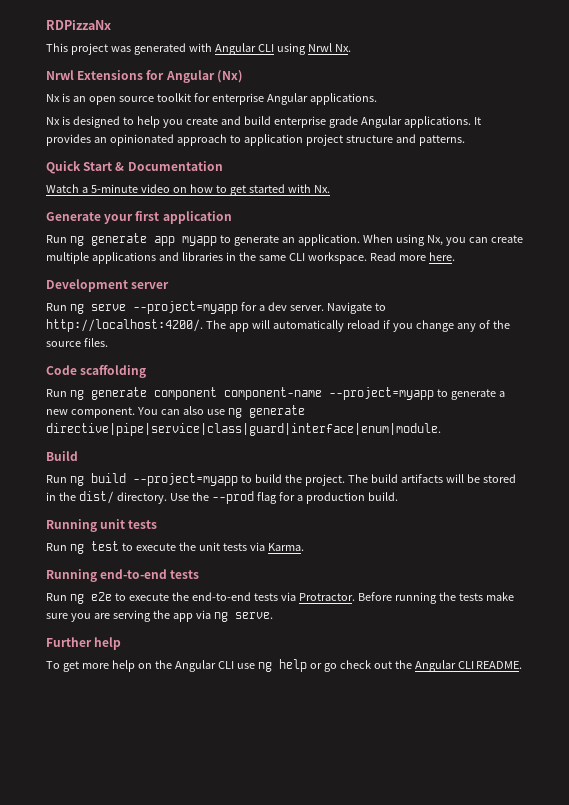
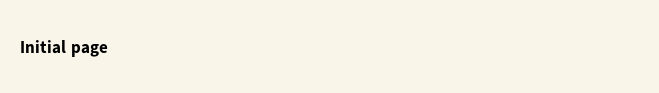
- RDPizzaNx
- This project was generated with Angular CLI using Nrwl Nx.
- Nrwl Extensions for Angular (Nx)
- Nx is an open source toolkit for enterprise Angular applications.
- Nx is designed to help you create and build enterprise grade Angular applications. It provides an opinionated approach to application project structure and patterns.
- Quick Start & Documentation
- Watch a 5-minute video on how to get started with Nx.
- Generate your first application
- Run ng generate app myapp to generate an application. When using Nx, you can create multiple applications and libraries in the same CLI workspace. Read more here.
- Development server
- Run ng serve --project=myapp for a dev server. Navigate to http://localhost:4200/. The app will automatically reload if you change any of the source files.
- Code scaffolding
- Run ng generate component component-name --project=myapp to generate a new component. You can also use ng generate directive|pipe|service|class|guard|interface|enum|module.
- Build
- Run ng build --project=myapp to build the project. The build artifacts will be stored in the dist/ directory. Use the --prod flag for a production build.
- Running unit tests
- Run ng test to execute the unit tests via Karma.
- Running end-to-end tests
- Run ng e2e to execute the end-to-end tests via Protractor. Before running the tests make sure you are serving the app via ng serve.
- Further help
- To get more help on the Angular CLI use ng help or go check out the Angular CLI README.
+ Initial page

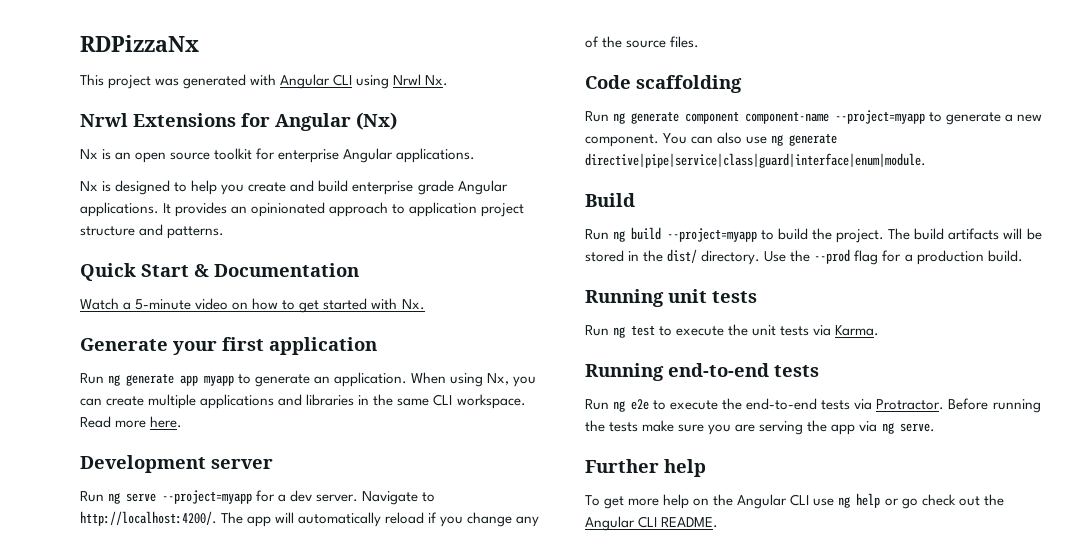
- Initial page
+ RDPizzaNx
+ This project was generated with Angular CLI using Nrwl Nx.
+ Nrwl Extensions for Angular (Nx)
+ Nx is an open source toolkit for enterprise Angular applications.
+ Nx is designed to help you create and build enterprise grade Angular applications. It provides an opinionated approach to application project structure and patterns.
+ Quick Start & Documentation
+ Watch a 5-minute video on how to get started with Nx.
+ Generate your first application
+ Run ng generate app myapp to generate an application. When using Nx, you can create multiple applications and libraries in the same CLI workspace. Read more here.
+ Development server
+ Run ng serve --project=myapp for a dev server. Navigate to http://localhost:4200/. The app will automatically reload if you change any of the source files.
+ Code scaffolding
+ Run ng generate component component-name --project=myapp to generate a new component. You can also use ng generate directive|pipe|service|class|guard|interface|enum|module.
+ Build
+ Run ng build --project=myapp to build the project. The build artifacts will be stored in the dist/ directory. Use the --prod flag for a production build.
+ Running unit tests
+ Run ng test to execute the unit tests via Karma.
+ Running end-to-end tests
+ Run ng e2e to execute the end-to-end tests via Protractor. Before running the tests make sure you are serving the app via ng serve.
+ Further help
+ To get more help on the Angular CLI use ng help or go check out the Angular CLI README.

